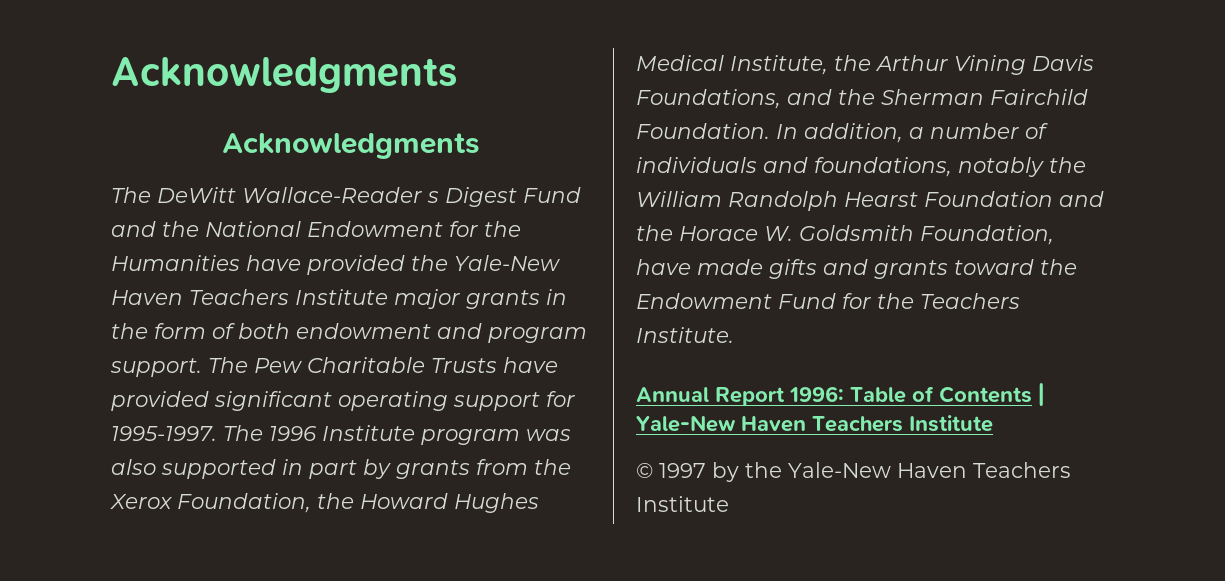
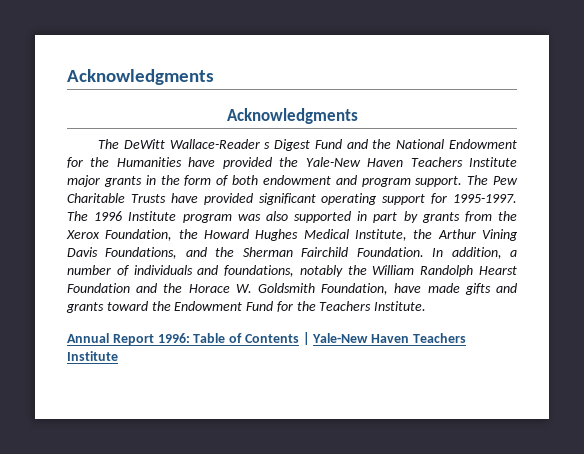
- © 1997 by the Yale-New Haven Teachers Institute

